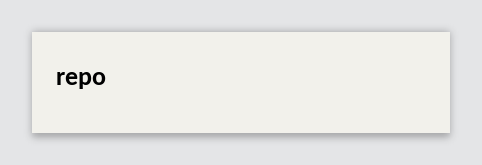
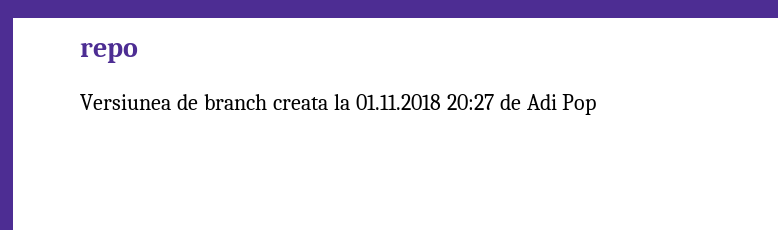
+ Versiunea de branch creata la 01.11.2018 20:27 de Adi Pop

